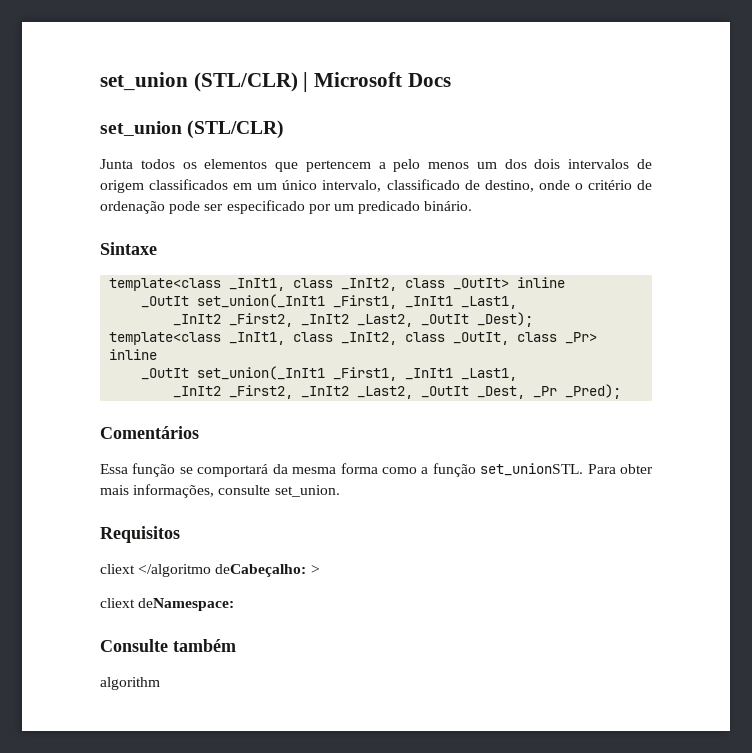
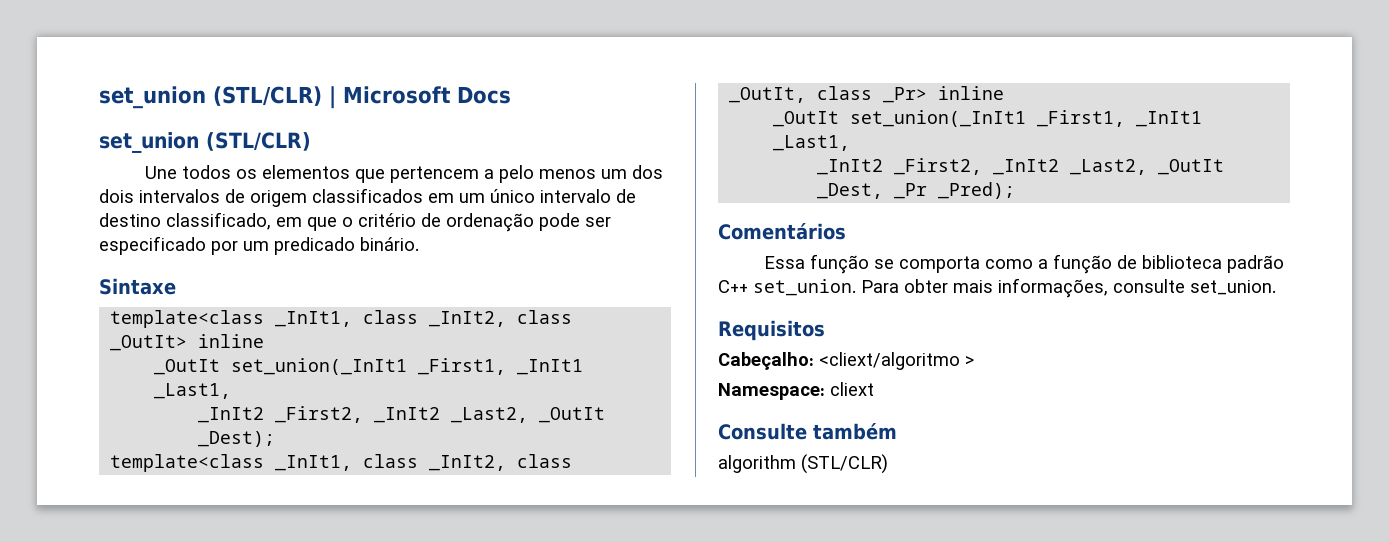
- Junta todos os elementos que pertencem a pelo menos um dos dois intervalos de origem classificados em um único intervalo, classificado de destino, onde o critério de ordenação pode ser especificado por um predicado binário.
+ Une todos os elementos que pertencem a pelo menos um dos dois intervalos de origem classificados em um único intervalo de destino classificado, em que o critério de ordenação pode ser especificado por um predicado binário.
- Essa função se comportará da mesma forma como a função set_unionSTL.
+ Essa função se comporta como a função de biblioteca padrão C++ set_union.
- cliext </algoritmo deCabeçalho: >
+ Cabeçalho: <cliext/algoritmo >
- cliext deNamespace:
+ Namespace: cliext
- algorithm
+ algorithm (STL/CLR)

